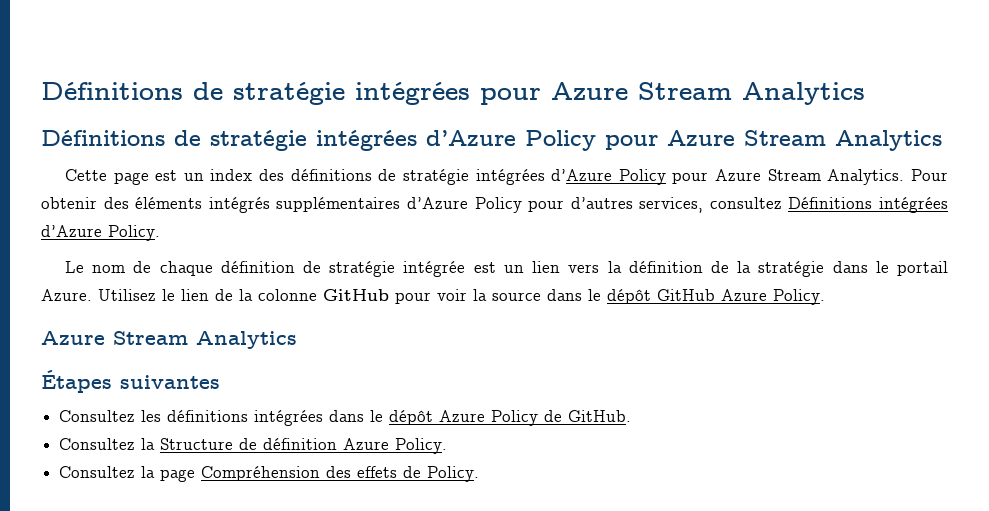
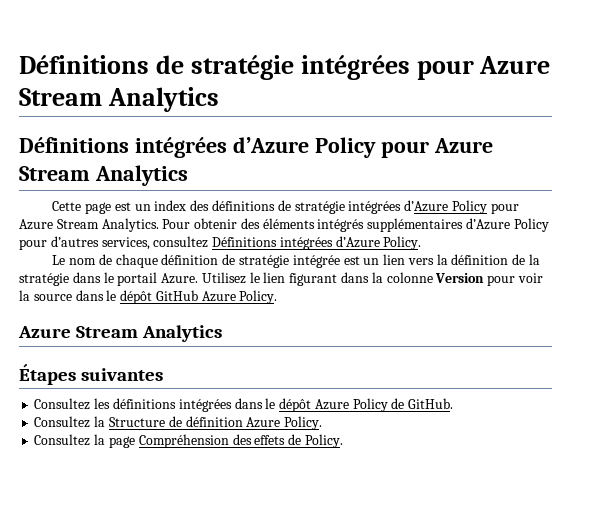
- Définitions de stratégie intégrées d’Azure Policy pour Azure Stream Analytics
+ Définitions intégrées d’Azure Policy pour Azure Stream Analytics
- Utilisez le lien de la colonne GitHub pour voir la source dans le dépôt GitHub Azure Policy.
+ Utilisez le lien figurant dans la colonne Version pour voir la source dans le dépôt GitHub Azure Policy.

